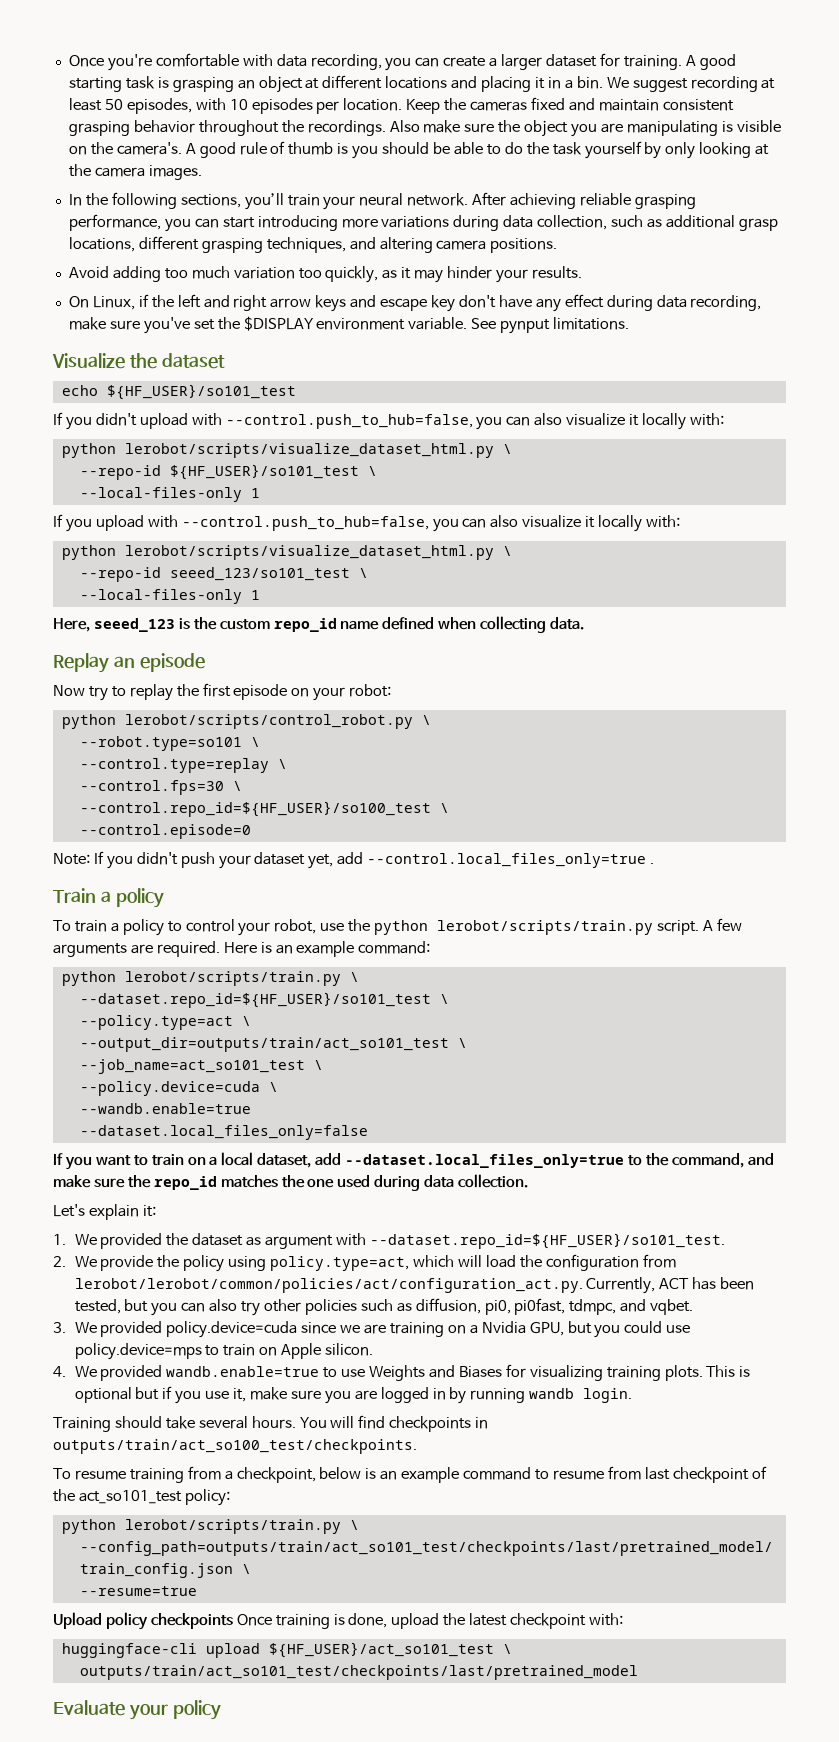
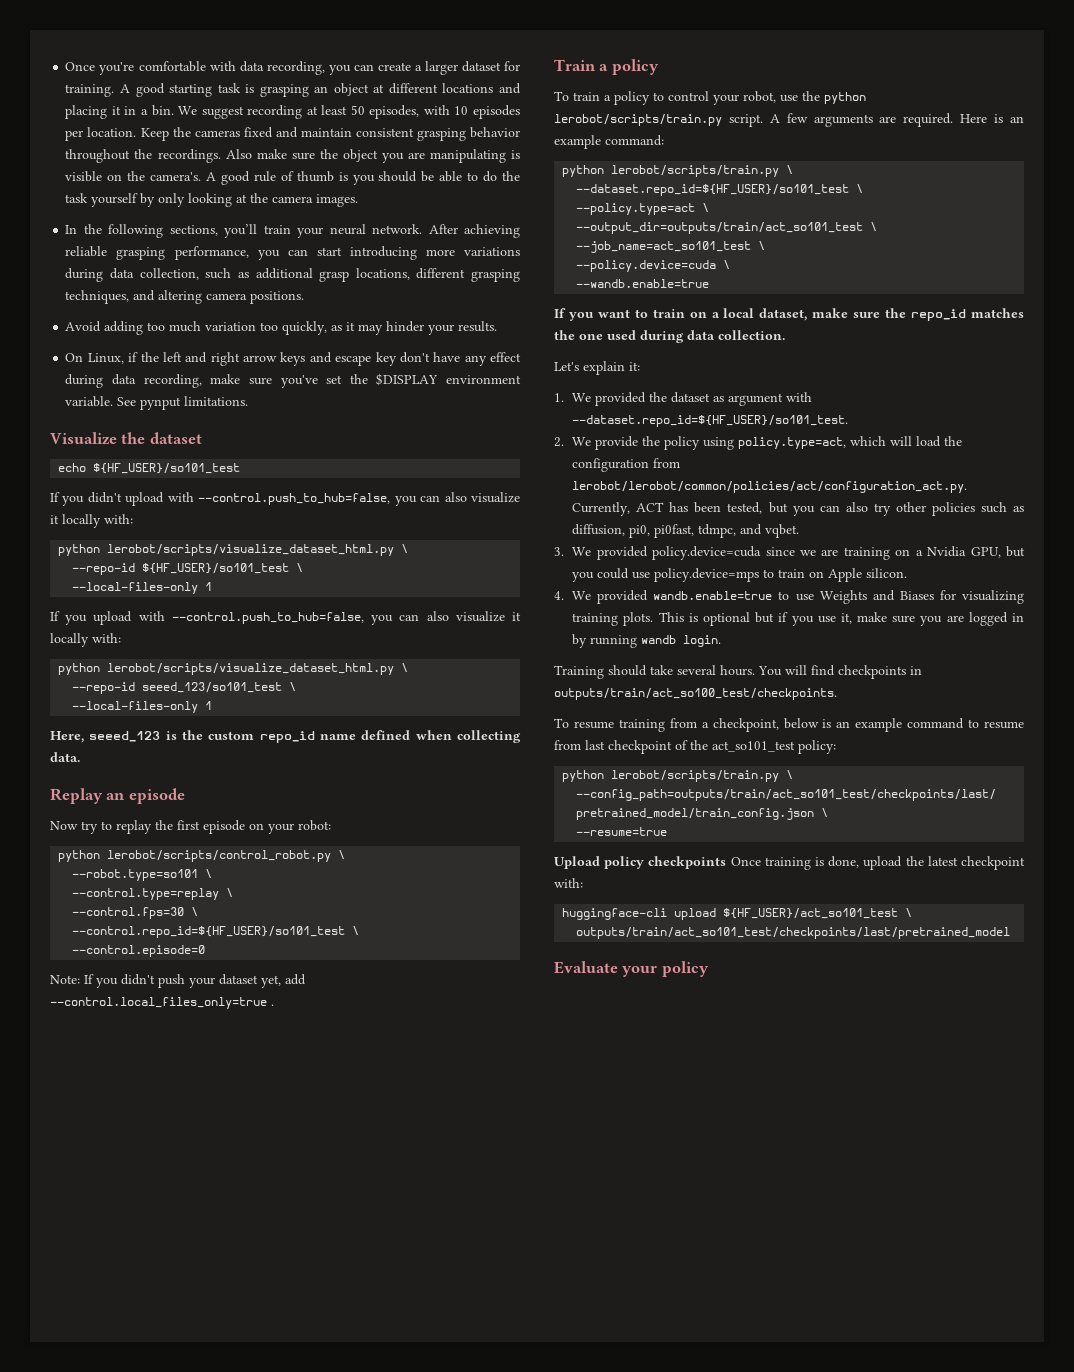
- --control.repo_id=${HF_USER}/so100_test \
+ --control.repo_id=${HF_USER}/so101_test \
- --dataset.local_files_only=false
- If you want to train on a local dataset, add --dataset.local_files_only=true to the command, and make sure the repo_id matches the one used during data collection.
+ If you want to train on a local dataset, make sure the repo_id matches the one used during data collection.

